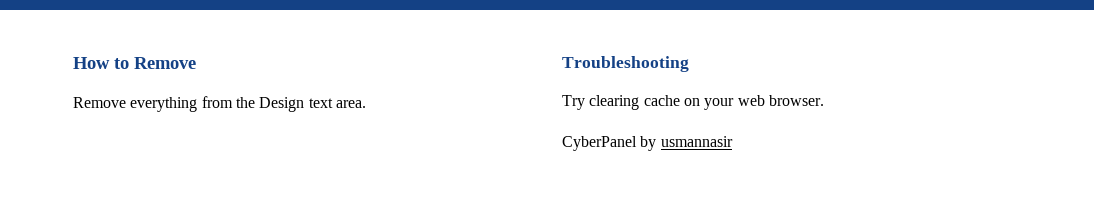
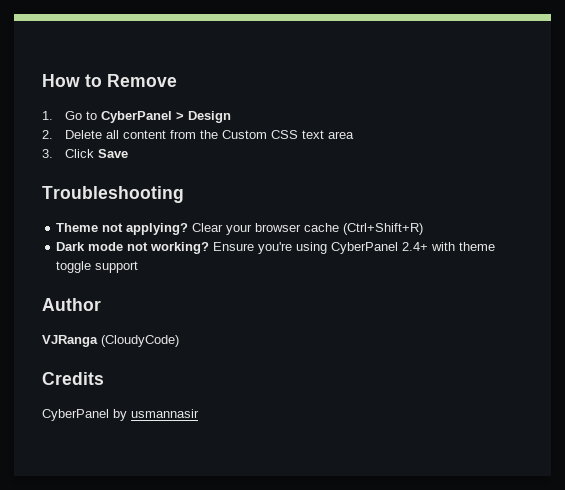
- Remove everything from the Design text area.
+ 1. Go to CyberPanel > Design
+ 2. Delete all content from the Custom CSS text area
+ 3. Click Save
  Troubleshooting
- Try clearing cache on your web browser.
+ Theme not applying? Clear your browser cache (Ctrl+Shift+R)
+ Dark mode not working? Ensure you're using CyberPanel 2.4+ with theme toggle support
+ Author
+ VJRanga (CloudyCode)
+ Credits

